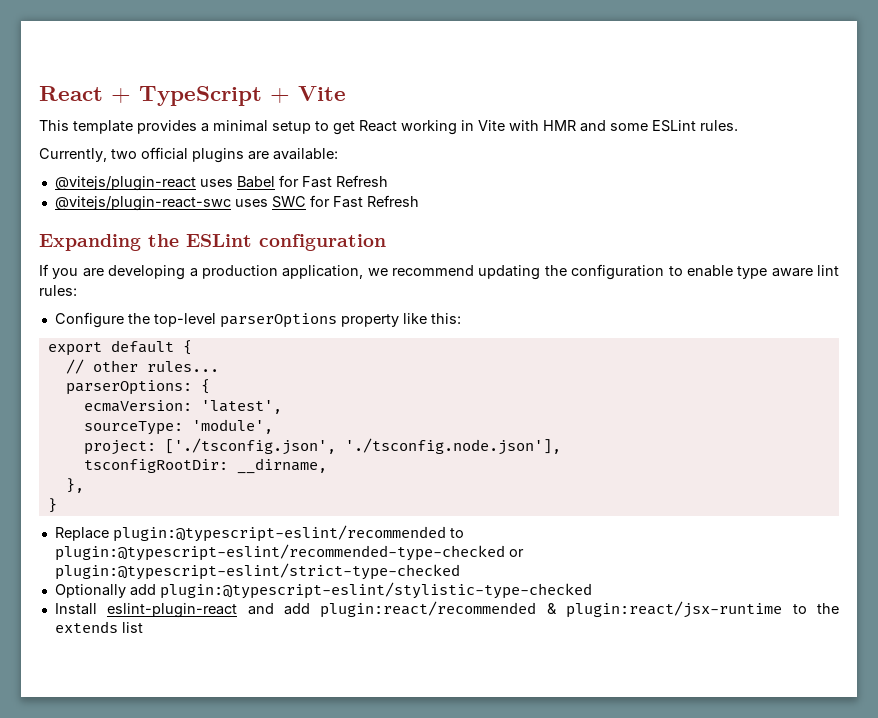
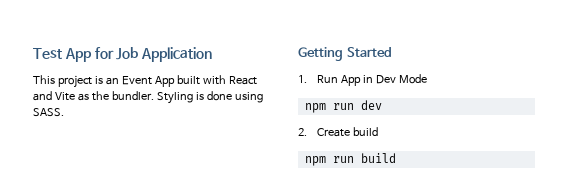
- React + TypeScript + Vite
- This template provides a minimal setup to get React working in Vite with HMR and some ESLint rules.
- Currently, two official plugins are available:
- @vitejs/plugin-react uses Babel for Fast Refresh
- @vitejs/plugin-react-swc uses SWC for Fast Refresh
- Expanding the ESLint configuration
- If you are developing a production application, we recommend updating the configuration to enable type aware lint rules:
- Configure the top-level parserOptions property like this:
- export default {
- // other rules...
- parserOptions: {
- ecmaVersion: 'latest',
- sourceType: 'module',
- project: ['./tsconfig.json', './tsconfig.node.json'],
- tsconfigRootDir: __dirname,
- },
- }
- Replace plugin:@typescript-eslint/recommended to plugin:@typescript-eslint/recommended-type-checked or plugin:@typescript-eslint/strict-type-checked
- Optionally add plugin:@typescript-eslint/stylistic-type-checked
- Install eslint-plugin-react and add plugin:react/recommended & plugin:react/jsx-runtime to the extends list
+ Test App for Job Application
+ This project is an Event App built with React and Vite as the bundler. Styling is done using SASS.
+ Getting Started
+ 1. Run App in Dev Mode
+ npm run dev
+ 2. Create build
+ npm run build

